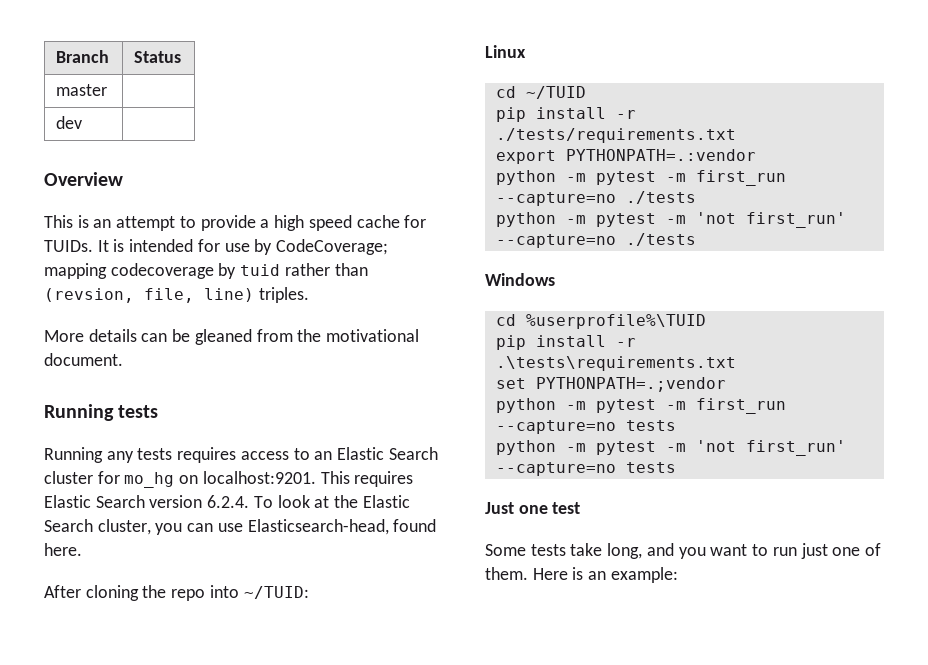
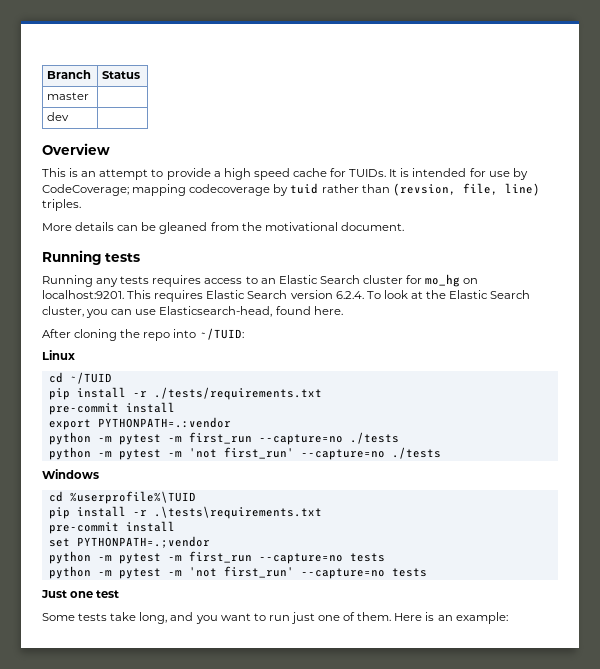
  pip install -r ./tests/requirements.txt
+ pre-commit install
  pip install -r .\tests\requirements.txt
+ pre-commit install

